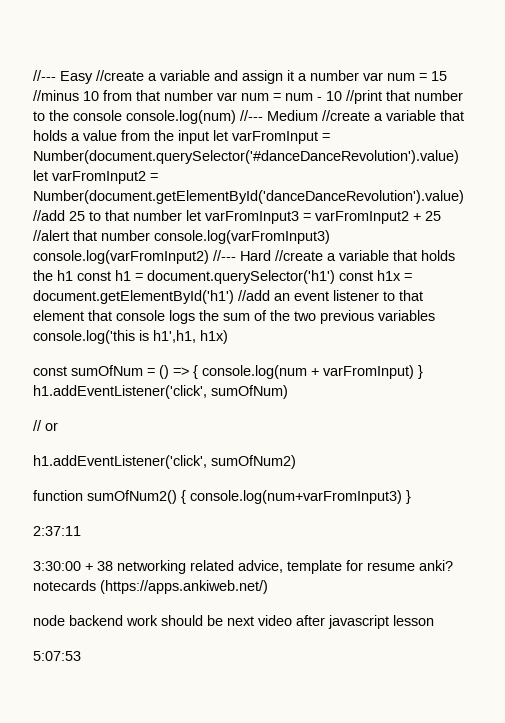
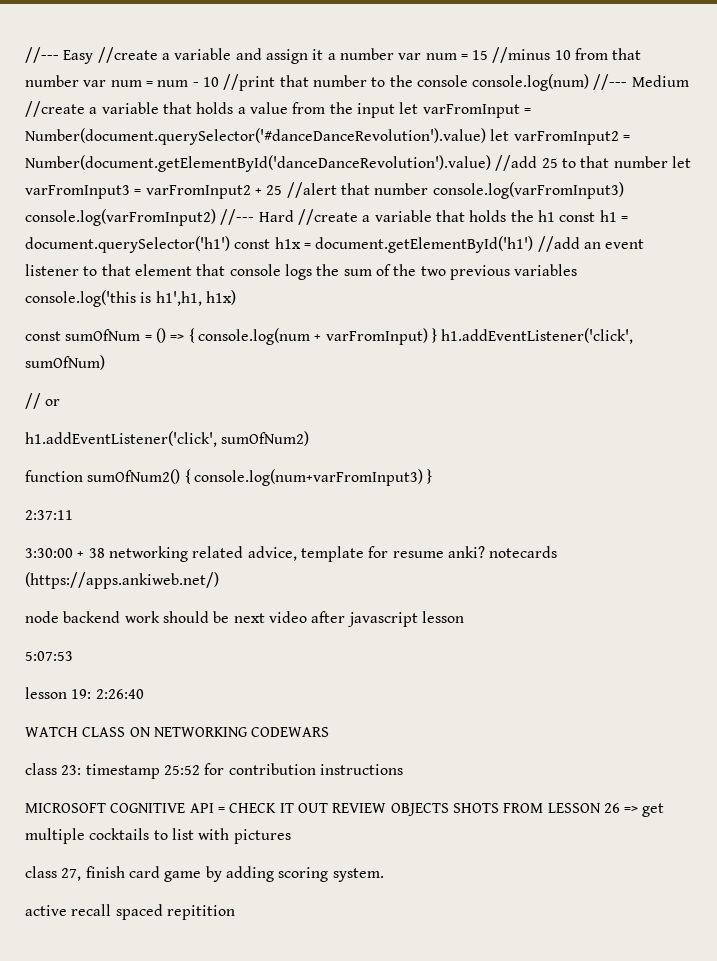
+ lesson 19: 2:26:40
+ WATCH CLASS ON NETWORKING CODEWARS
+ class 23: timestamp 25:52 for contribution instructions
+ MICROSOFT COGNITIVE API = CHECK IT OUT REVIEW OBJECTS SHOTS FROM LESSON 26 => get multiple cocktails to list with pictures
+ class 27, finish card game by adding scoring system.
+ active recall spaced repitition

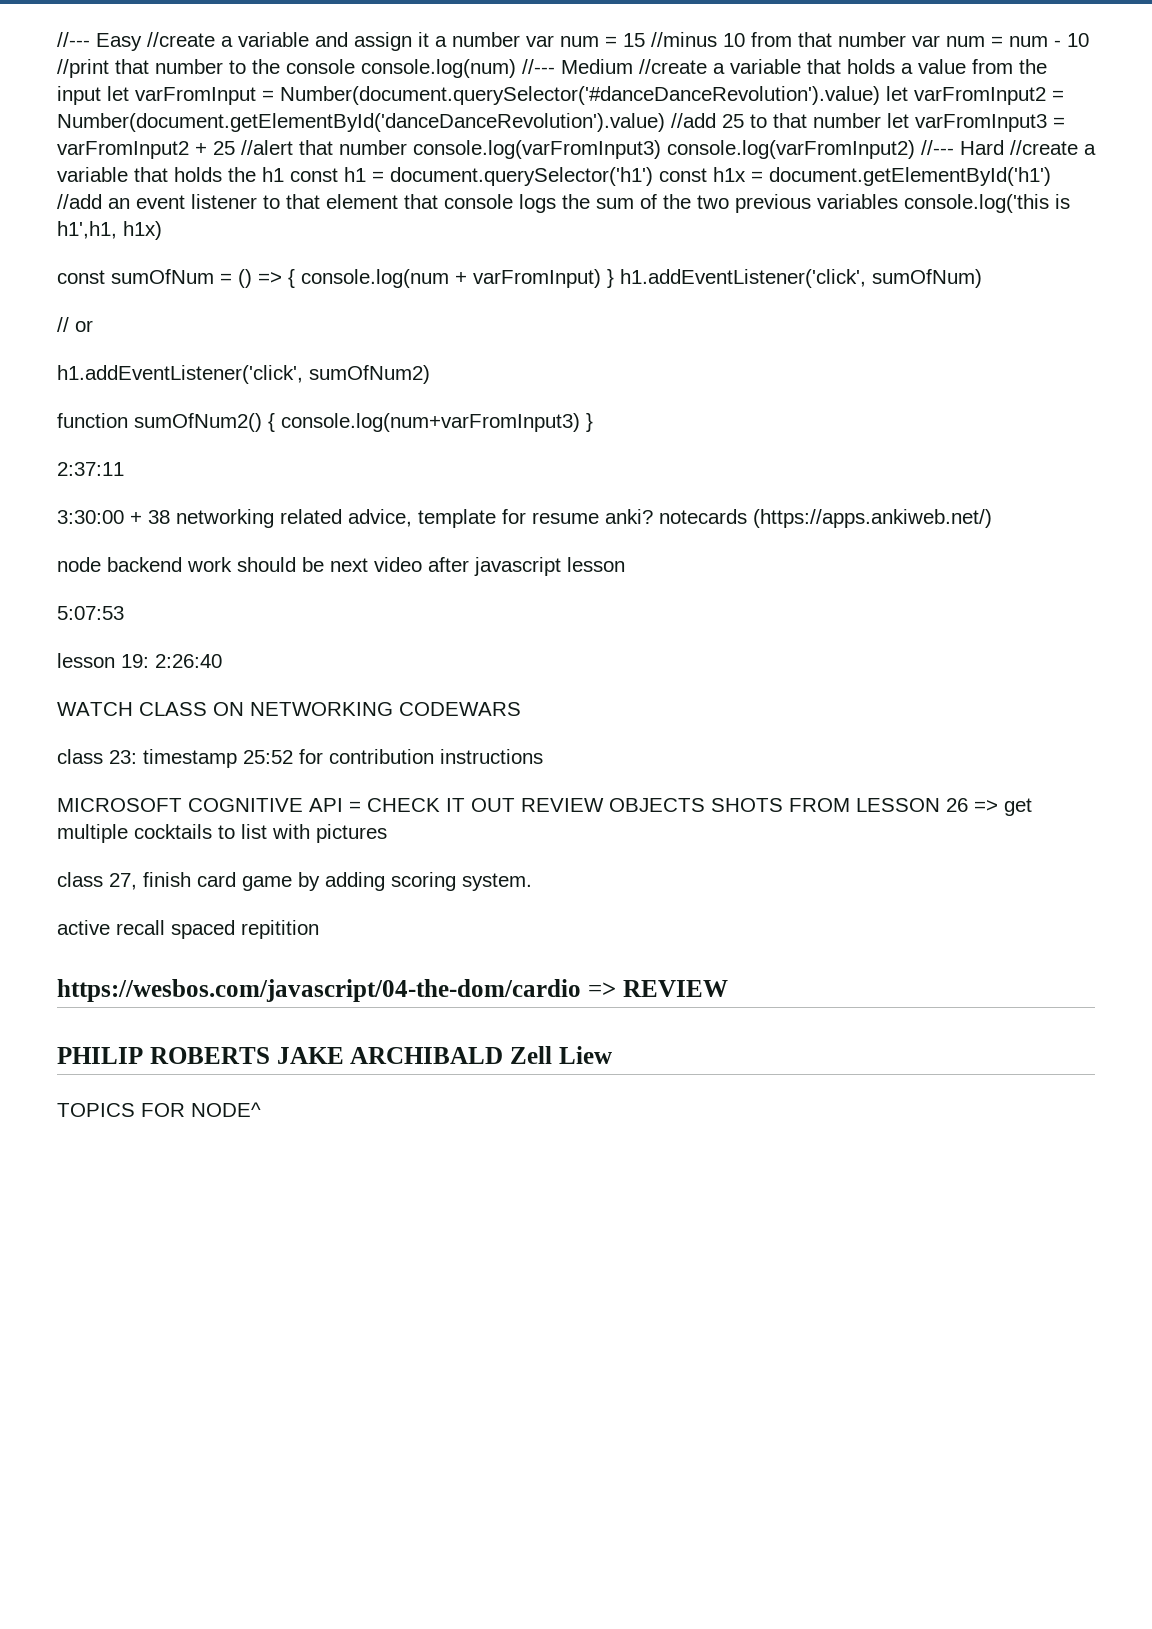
+ https://wesbos.com/javascript/04-the-dom/cardio => REVIEW
+ PHILIP ROBERTS JAKE ARCHIBALD Zell Liew
+ TOPICS FOR NODE^

